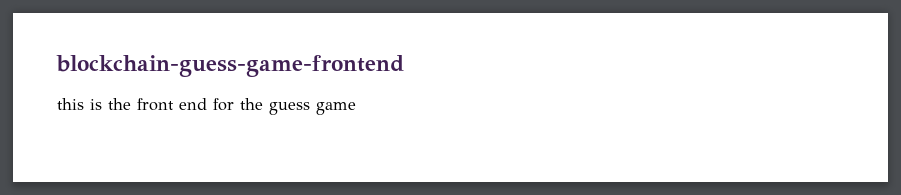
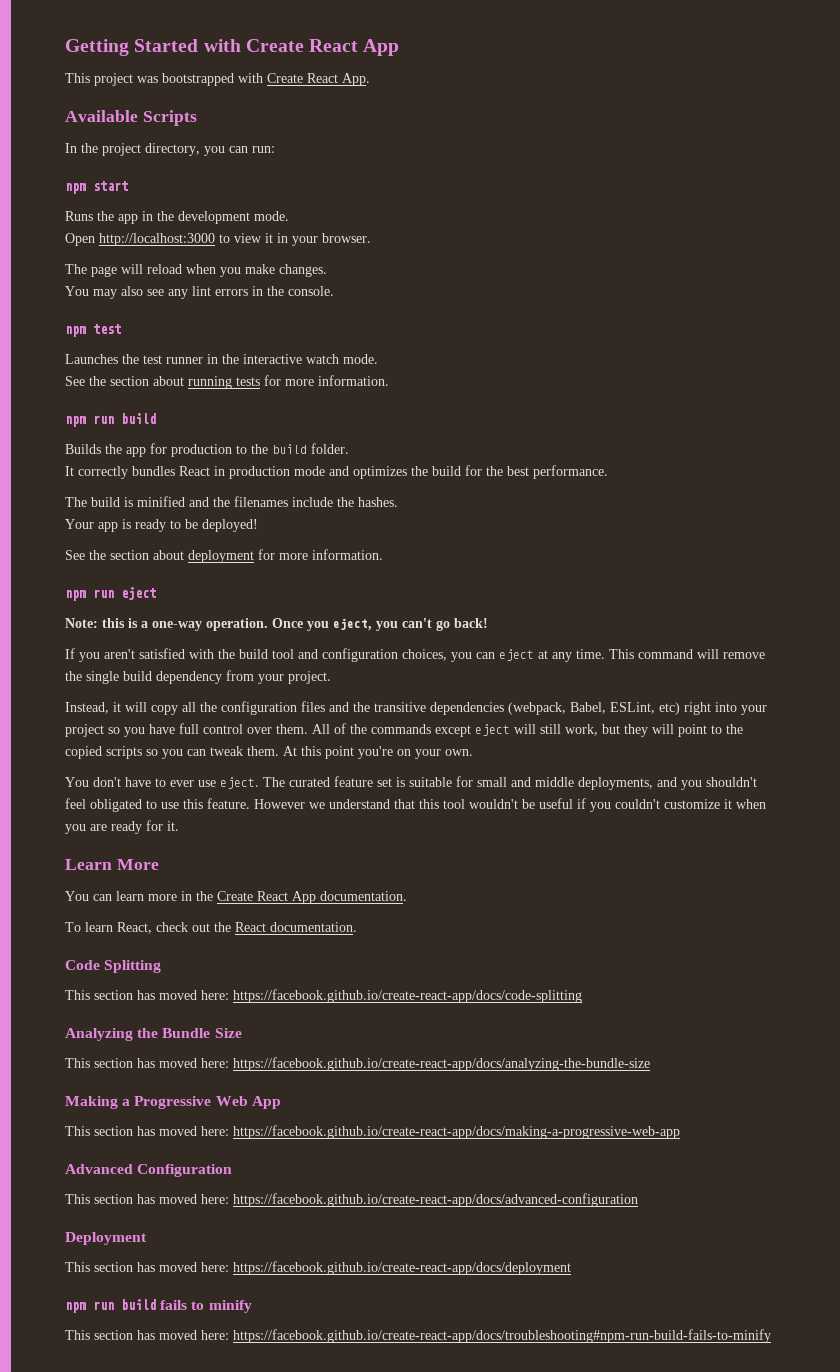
- blockchain-guess-game-frontend
- this is the front end for the guess game
+ Getting Started with Create React App
+ This project was bootstrapped with Create React App.
+ Available Scripts
+ In the project directory, you can run:
+ npm start
+ Runs the app in the development mode.
+ Open http://localhost:3000 to view it in your browser.
+ The page will reload when you make changes.
+ You may also see any lint errors in the console.
+ npm test
+ Launches the test runner in the interactive watch mode.
+ See the section about running tests for more information.
+ npm run build
+ Builds the app for production to the build folder.
+ It correctly bundles React in production mode and optimizes the build for the best performance.
+ The build is minified and the filenames include the hashes.
+ Your app is ready to be deployed!
+ See the section about deployment for more information.
+ npm run eject
+ Note: this is a one-way operation. Once you eject, you can't go back!
+ If you aren't satisfied with the build tool and configuration choices, you can eject at any time. This command will remove the single build dependency from your project.
+ Instead, it will copy all the configuration files and the transitive dependencies (webpack, Babel, ESLint, etc) right into your project so you have full control over them. All of the commands except eject will still work, but they will point to the copied scripts so you can tweak them. At this point you're on your own.
+ You don't have to ever use eject. The curated feature set is suitable for small and middle deployments, and you shouldn't feel obligated to use this feature. However we understand that this tool wouldn't be useful if you couldn't customize it when you are ready for it.
+ Learn More
+ You can learn more in the Create React App documentation.
+ To learn React, check out the React documentation.
+ Code Splitting
+ This section has moved here: https://facebook.github.io/create-react-app/docs/code-splitting
+ Analyzing the Bundle Size
+ This section has moved here: https://facebook.github.io/create-react-app/docs/analyzing-the-bundle-size
+ Making a Progressive Web App
+ This section has moved here: https://facebook.github.io/create-react-app/docs/making-a-progressive-web-app
+ Advanced Configuration
+ This section has moved here: https://facebook.github.io/create-react-app/docs/advanced-configuration
+ Deployment
+ This section has moved here: https://facebook.github.io/create-react-app/docs/deployment
+ npm run build fails to minify
+ This section has moved here: https://facebook.github.io/create-react-app/docs/troubleshooting#npm-run-build-fails-to-minify

